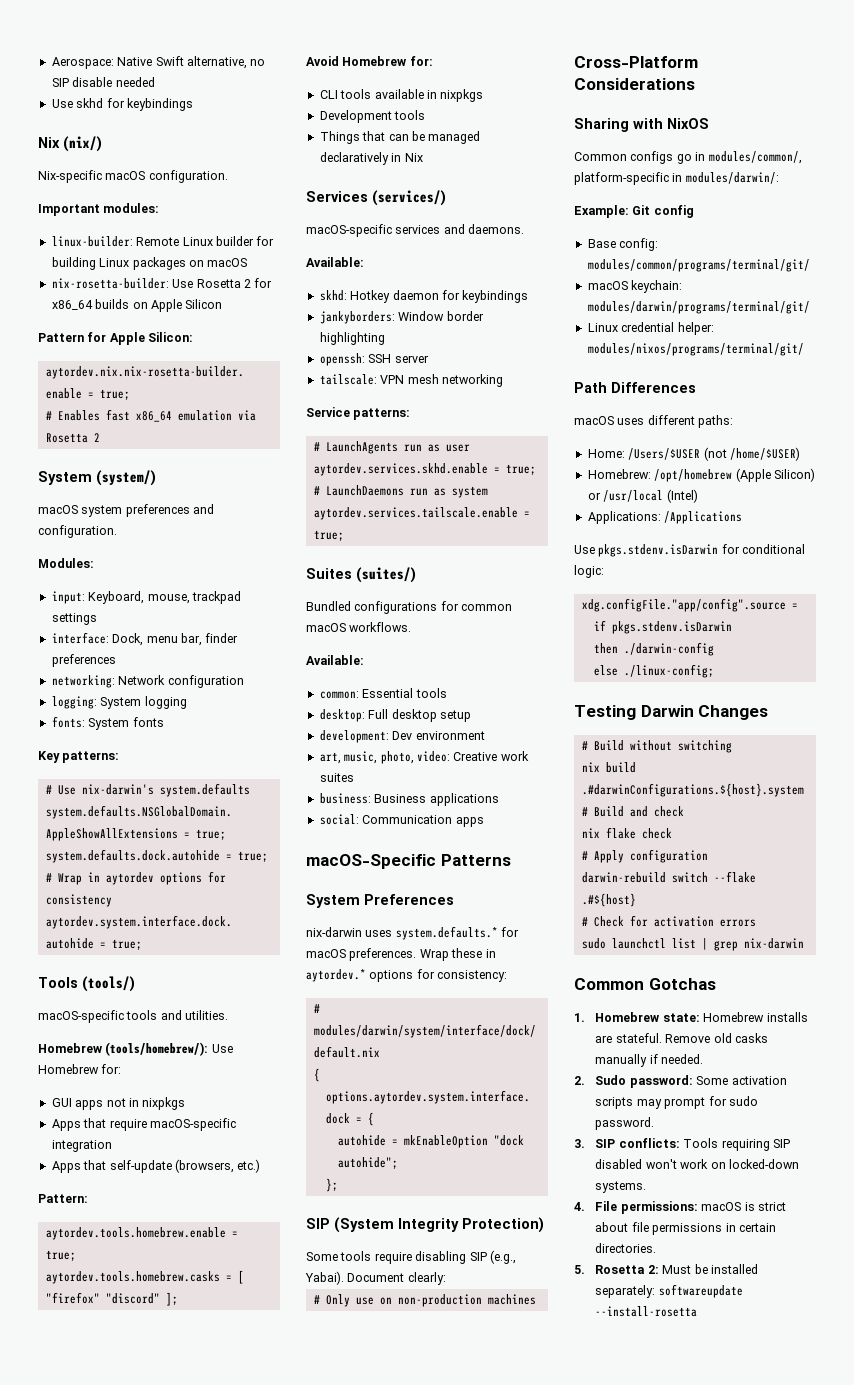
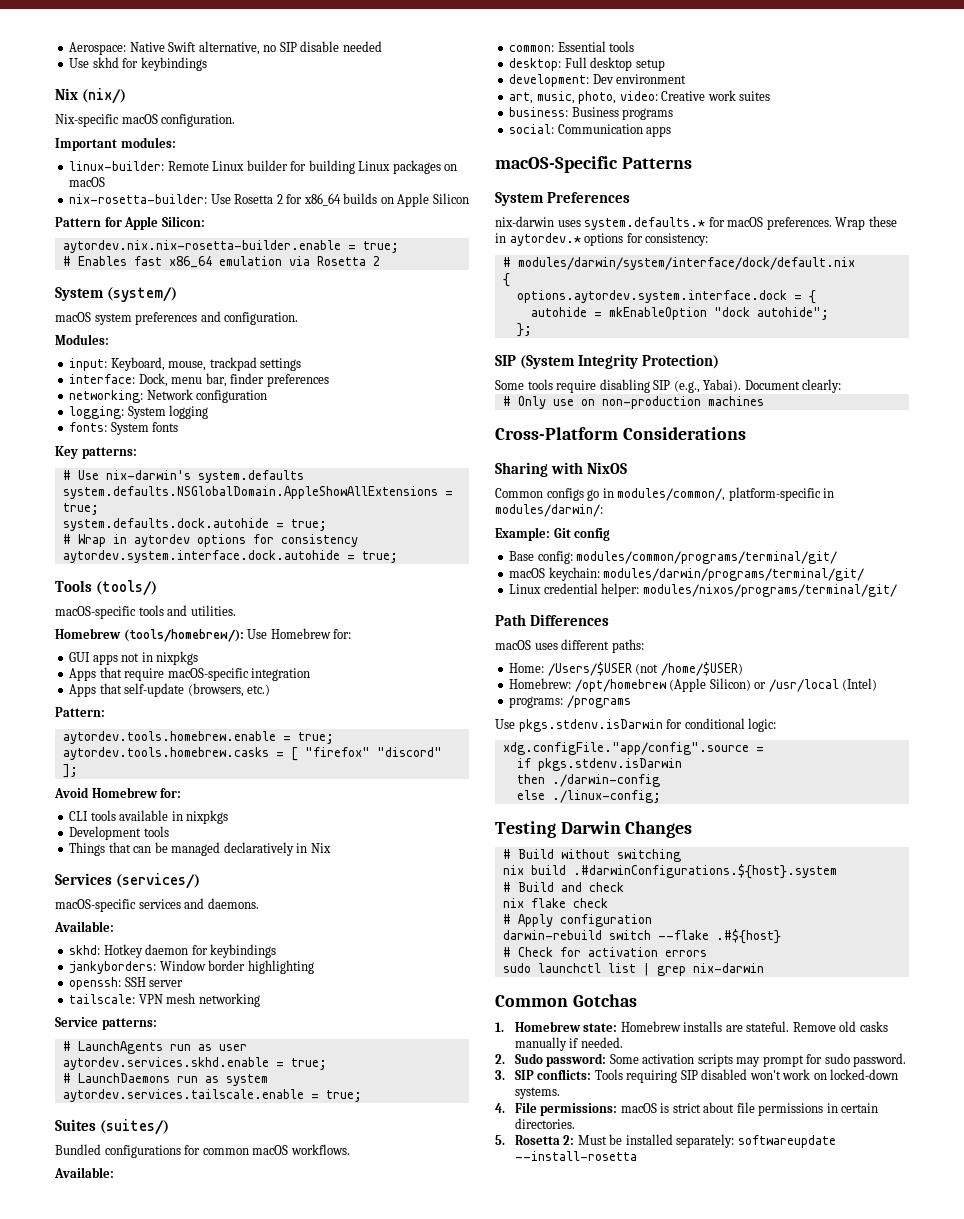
- business: Business applications
+ business: Business programs
- Applications: /Applications
+ programs: /programs

